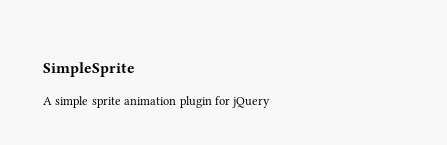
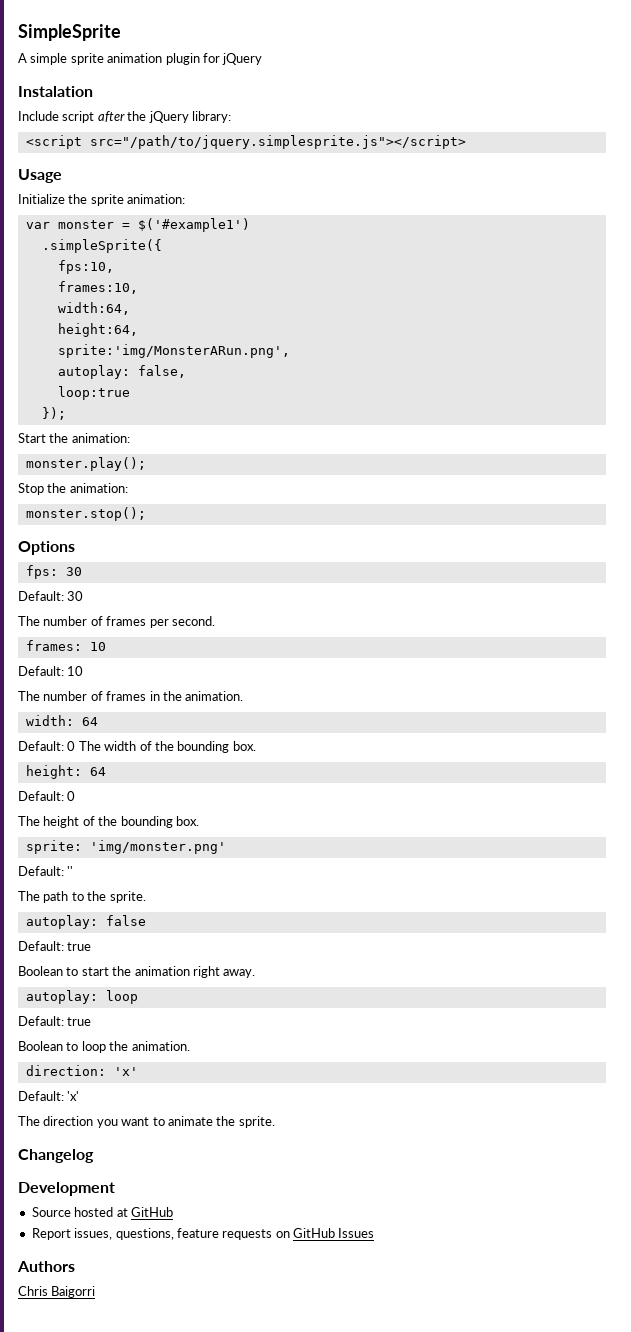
+ Instalation
+ Include script after the jQuery library:
+ <script src="/path/to/jquery.simplesprite.js"></script>
+ Usage
+ Initialize the sprite animation:
+ var monster = $('#example1')
+ .simpleSprite({
+ fps:10,
+ frames:10,
+ width:64,
+ height:64,
+ sprite:'img/MonsterARun.png',
+ autoplay: false,
+ loop:true
+ });
+ Start the animation:
+ monster.play();
+ Stop the animation:
+ monster.stop();
+ Options
+ fps: 30
+ Default: 30
+ The number of frames per second.
+ frames: 10
+ Default: 10
+ The number of frames in the animation.
+ width: 64
+ Default: 0 The width of the bounding box.
+ height: 64
+ Default: 0
+ The height of the bounding box.
+ sprite: 'img/monster.png'
+ Default: ''
+ The path to the sprite.
+ autoplay: false
+ Default: true
+ Boolean to start the animation right away.
+ autoplay: loop
+ Default: true
+ Boolean to loop the animation.
+ direction: 'x'
+ Default: 'x'
+ The direction you want to animate the sprite.
+ Changelog
+ Development
+ Source hosted at GitHub
+ Report issues, questions, feature requests on GitHub Issues
+ Authors
+ Chris Baigorri

